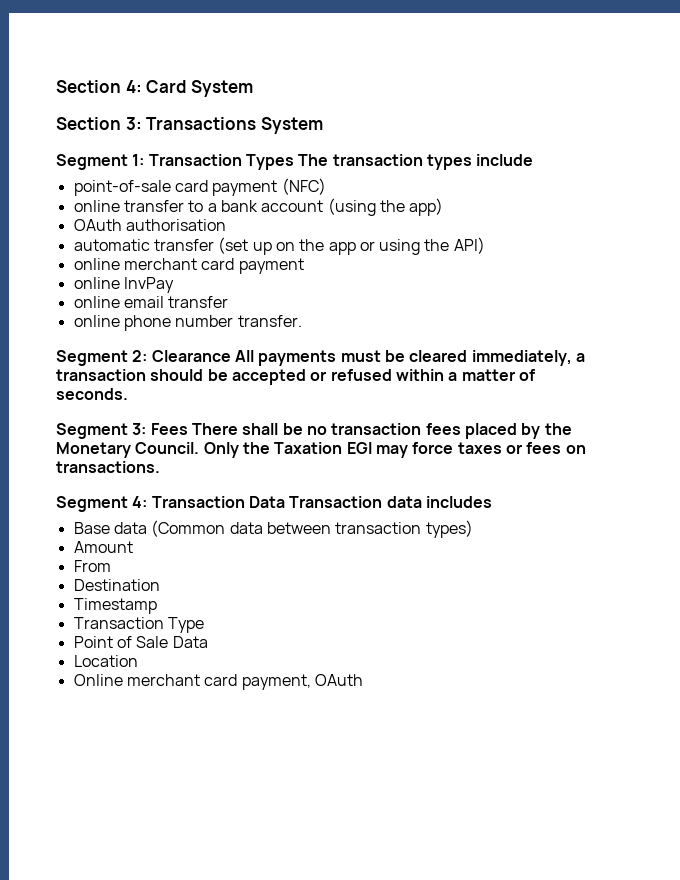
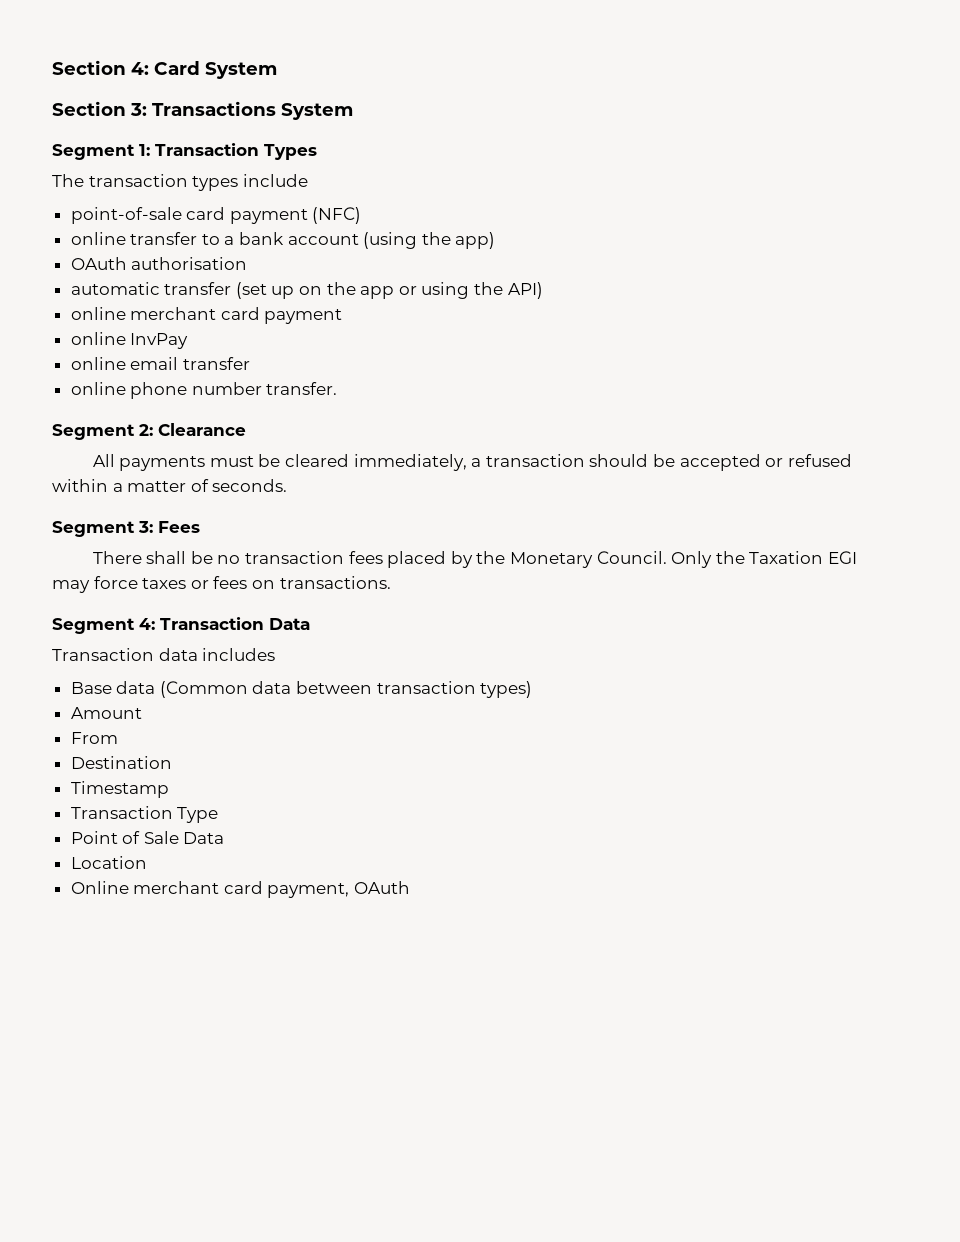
- Segment 1: Transaction Types The transaction types include
+ Segment 1: Transaction Types
+ The transaction types include
- Segment 2: Clearance All payments must be cleared immediately, a transaction should be accepted or refused within a matter of seconds.
+ Segment 2: Clearance
+ All payments must be cleared immediately, a transaction should be accepted or refused within a matter of seconds.
- Segment 3: Fees There shall be no transaction fees placed by the Monetary Council.
+ Segment 3: Fees
+ There shall be no transaction fees placed by the Monetary Council.
- Segment 4: Transaction Data Transaction data includes
+ Segment 4: Transaction Data
+ Transaction data includes

